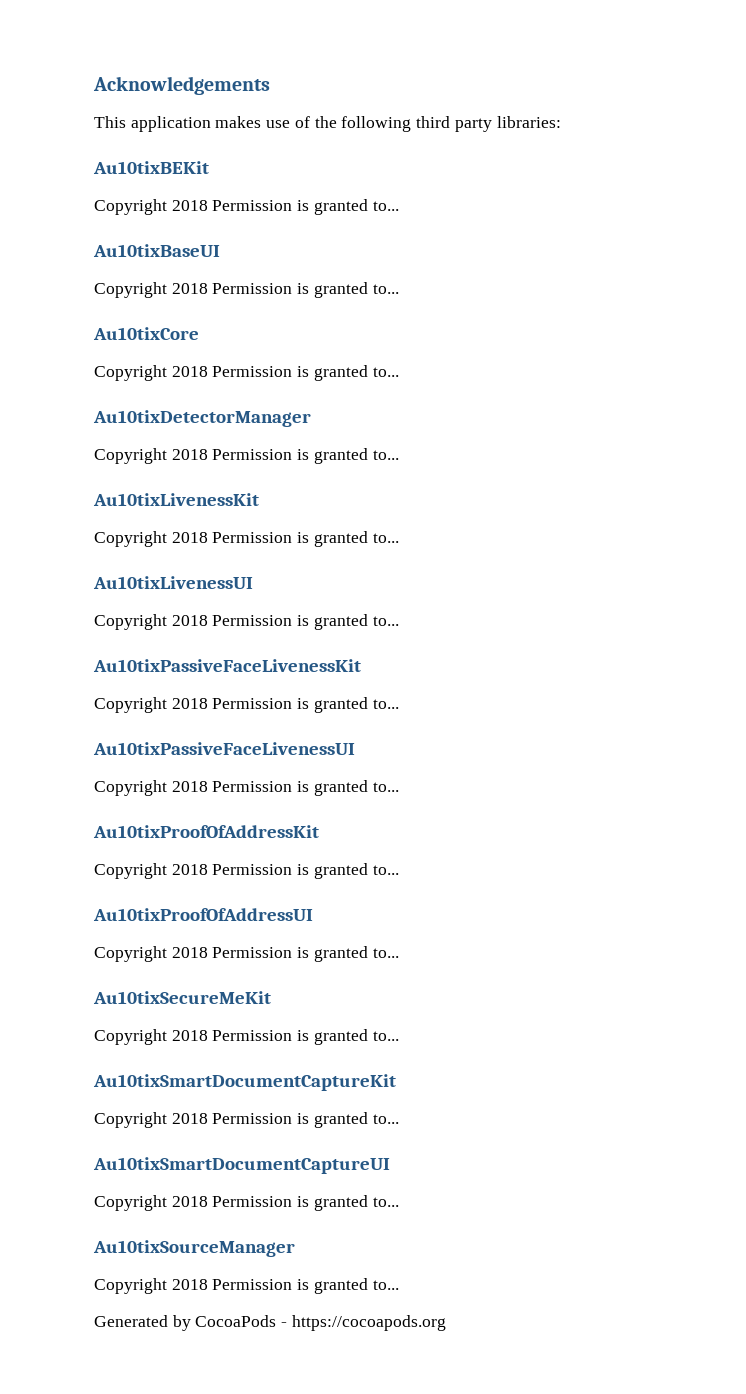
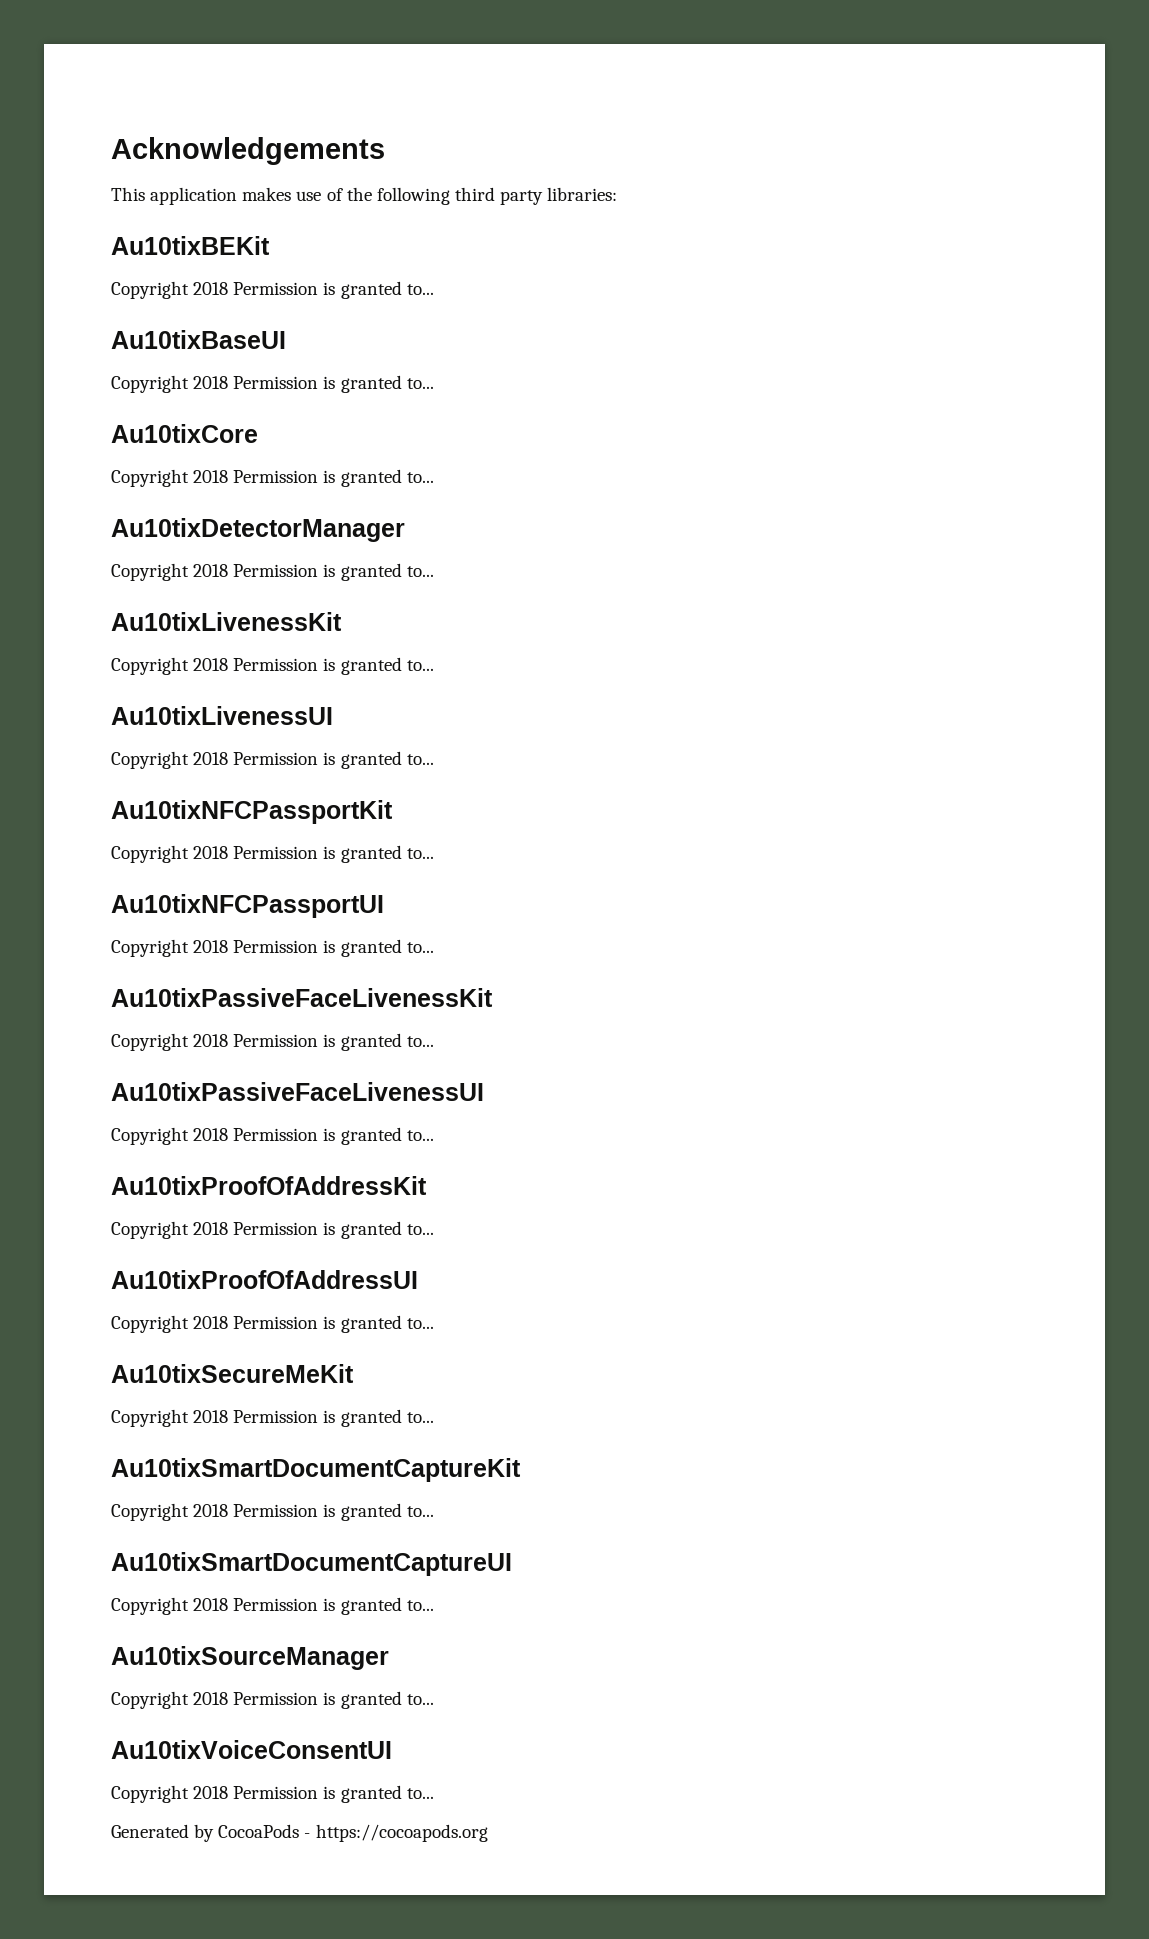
+ Au10tixNFCPassportKit
+ Copyright 2018 Permission is granted to...
+ Au10tixNFCPassportUI
+ Copyright 2018 Permission is granted to...
+ Au10tixVoiceConsentUI
+ Copyright 2018 Permission is granted to...

